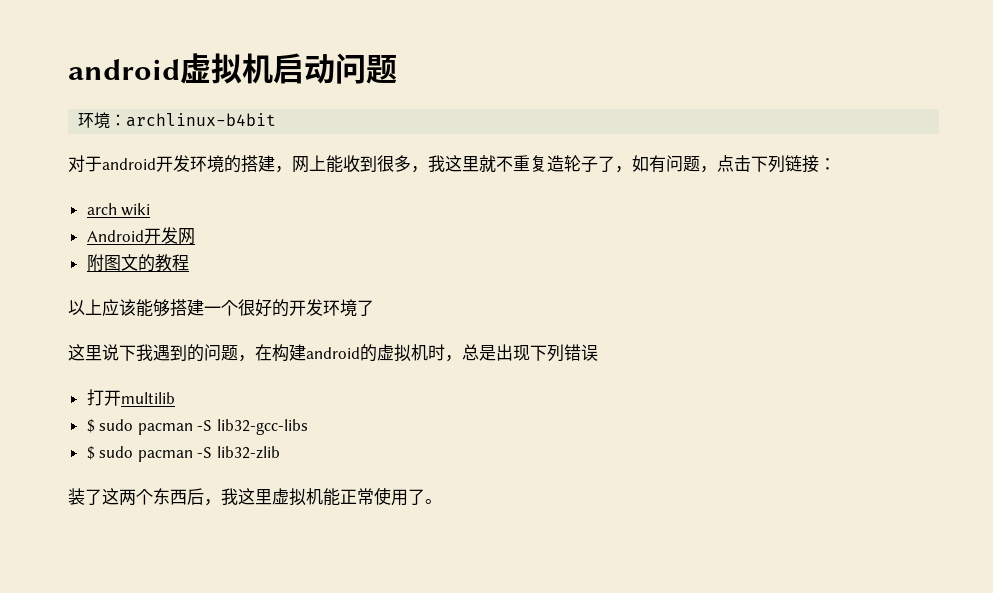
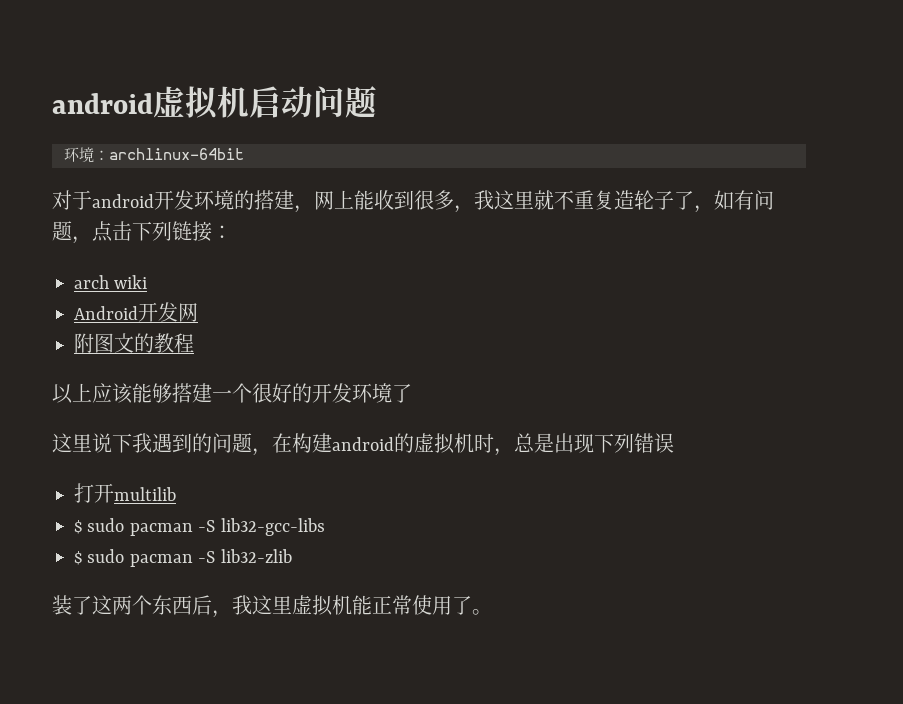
- 环境：archlinux-b4bit
+ 环境：archlinux-64bit

